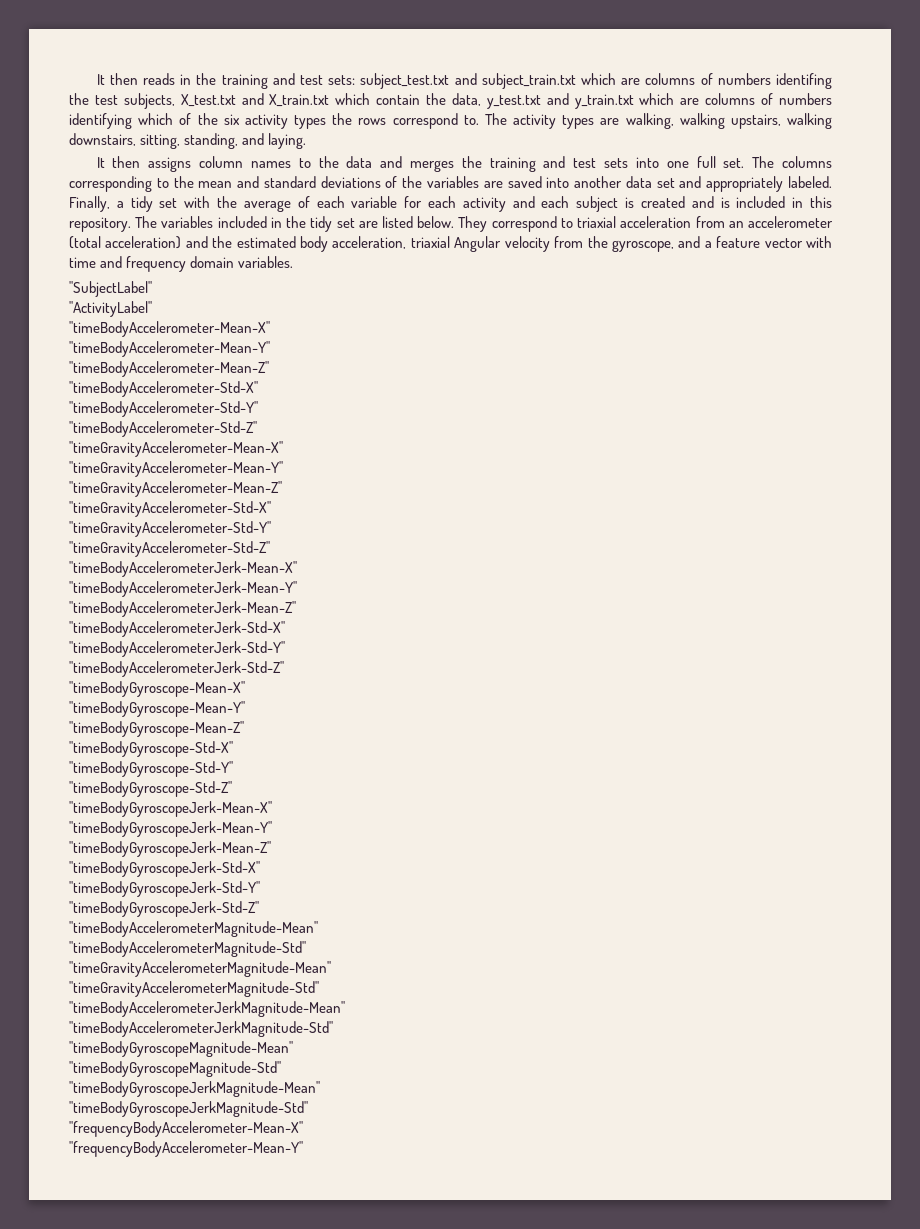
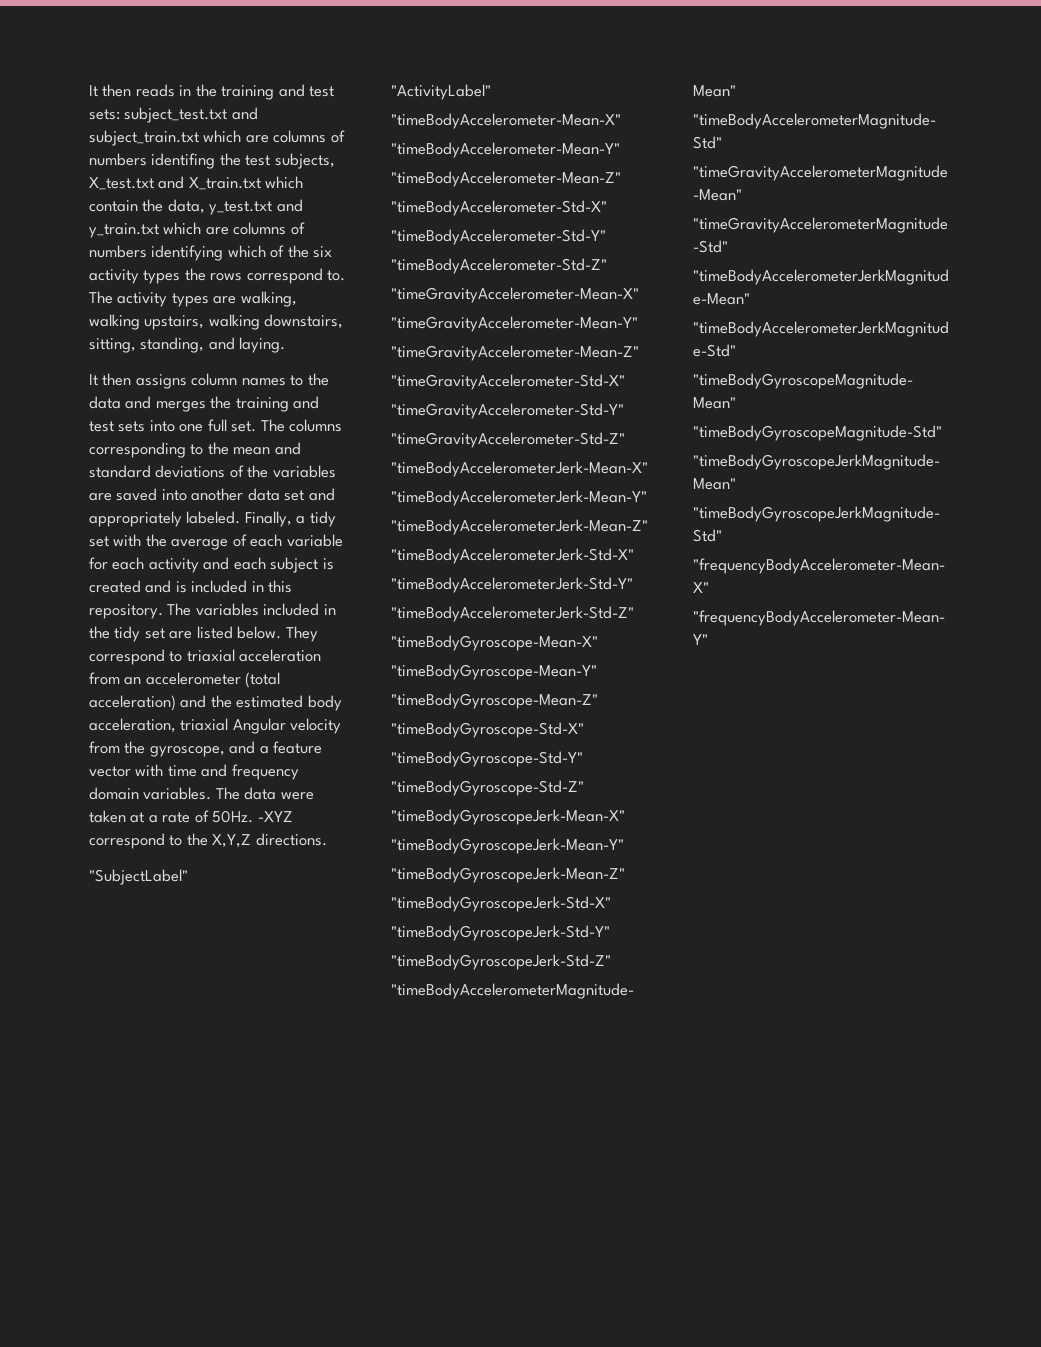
+ The data were taken at a rate of 50Hz. -XYZ correspond to the X,Y,Z directions.

